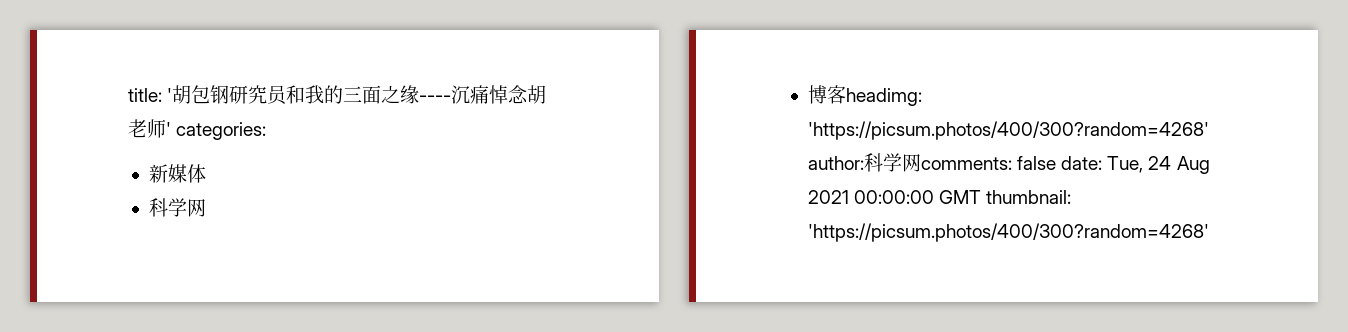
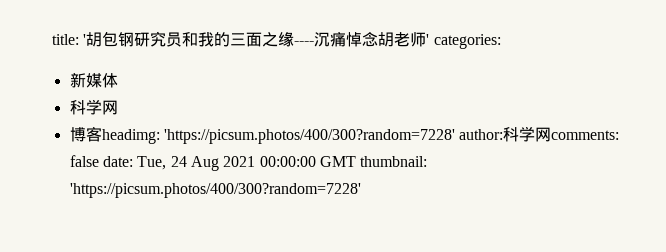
- 博客headimg: 'https://picsum.photos/400/300?random=4268' author:科学网comments: false date: Tue, 24 Aug 2021 00:00:00 GMT thumbnail: 'https://picsum.photos/400/300?random=4268'
+ 博客headimg: 'https://picsum.photos/400/300?random=7228' author:科学网comments: false date: Tue, 24 Aug 2021 00:00:00 GMT thumbnail: 'https://picsum.photos/400/300?random=7228'

